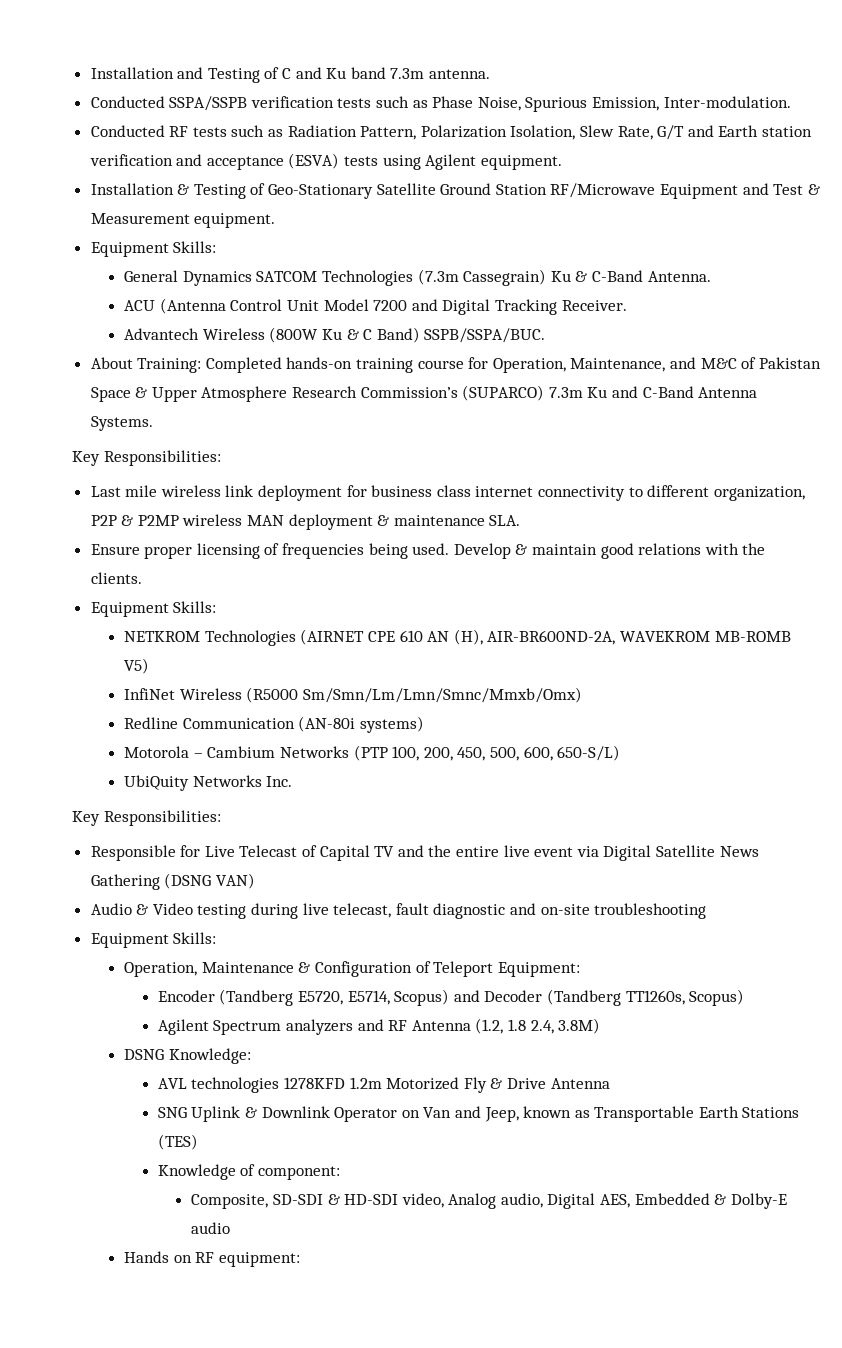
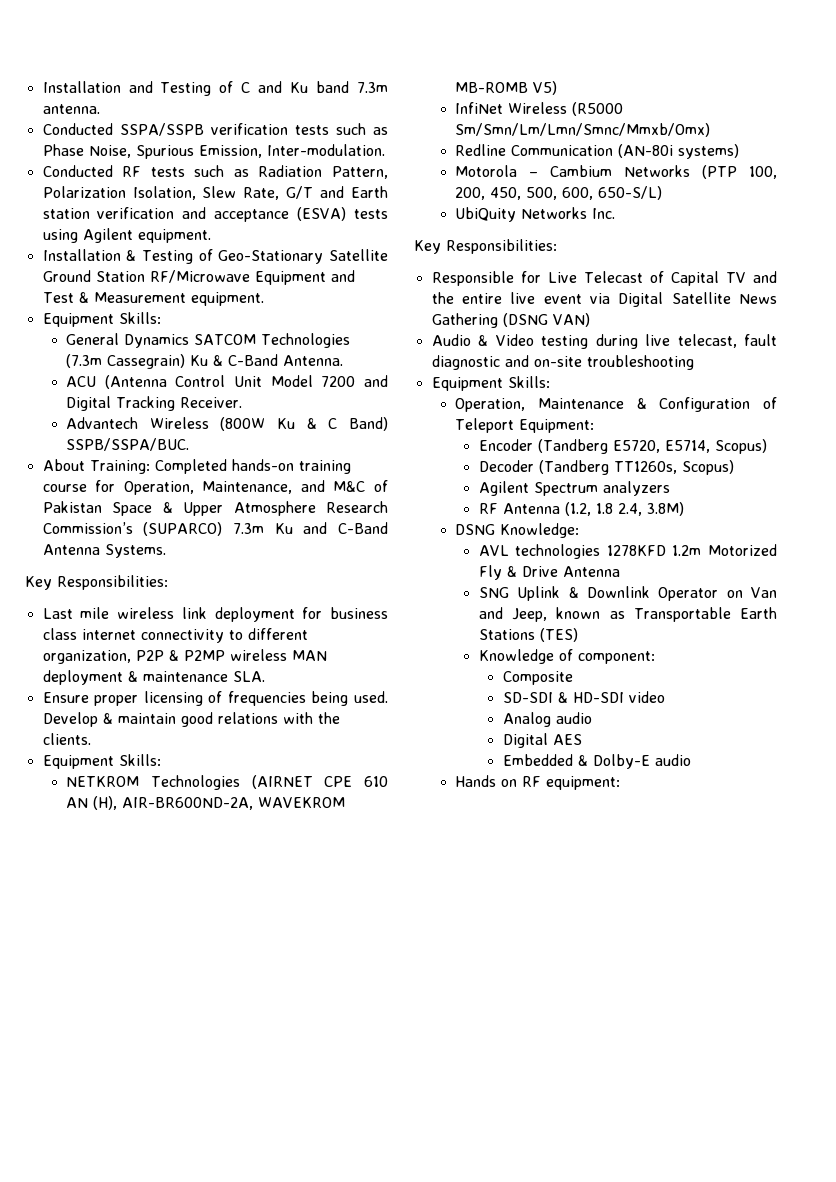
- Encoder (Tandberg E5720, E5714, Scopus) and Decoder (Tandberg TT1260s, Scopus)
+ Encoder (Tandberg E5720, E5714, Scopus)
+ Decoder (Tandberg TT1260s, Scopus)
- Agilent Spectrum analyzers and RF Antenna (1.2, 1.8 2.4, 3.8M)
+ Agilent Spectrum analyzers
+ RF Antenna (1.2, 1.8 2.4, 3.8M)
- Composite, SD-SDI & HD-SDI video, Analog audio, Digital AES, Embedded & Dolby-E audio
+ Composite
+ SD-SDI & HD-SDI video
+ Analog audio
+ Digital AES
+ Embedded & Dolby-E audio

